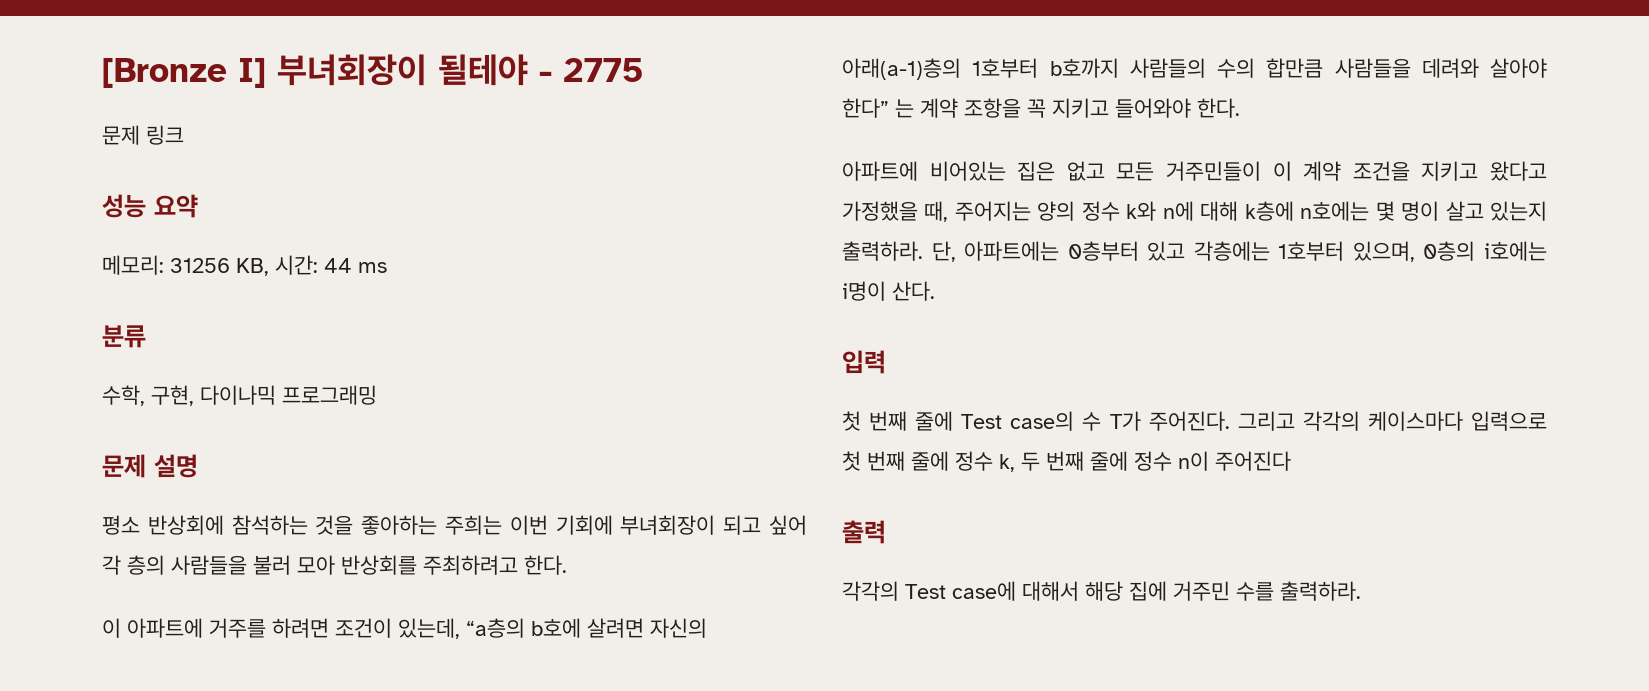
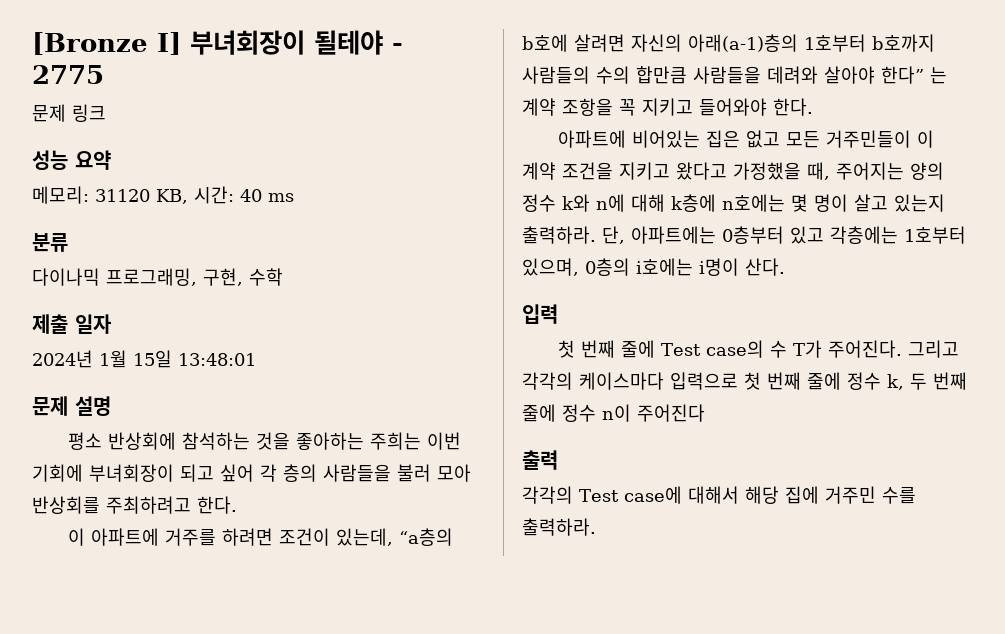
- 메모리: 31256 KB, 시간: 44 ms
+ 메모리: 31120 KB, 시간: 40 ms
- 수학, 구현, 다이나믹 프로그래밍
+ 다이나믹 프로그래밍, 구현, 수학
+ 제출 일자
+ 2024년 1월 15일 13:48:01

